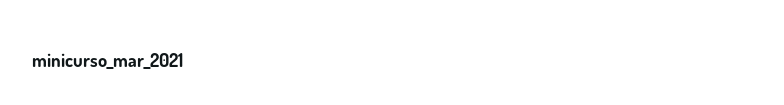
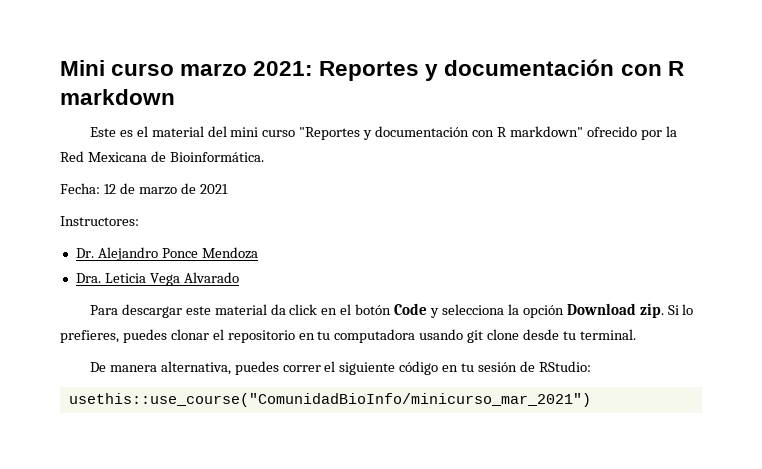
- minicurso_mar_2021
+ Mini curso marzo 2021: Reportes y documentación con R markdown
+ Este es el material del mini curso "Reportes y documentación con R markdown" ofrecido por la Red Mexicana de Bioinformática.
+ Fecha: 12 de marzo de 2021
+ Instructores:
+ Dr. Alejandro Ponce Mendoza
+ Dra. Leticia Vega Alvarado
+ Para descargar este material da click en el botón Code y selecciona la opción Download zip. Si lo prefieres, puedes clonar el repositorio en tu computadora usando git clone desde tu terminal.
+ De manera alternativa, puedes correr el siguiente código en tu sesión de RStudio:
+ usethis::use_course("ComunidadBioInfo/minicurso_mar_2021")

